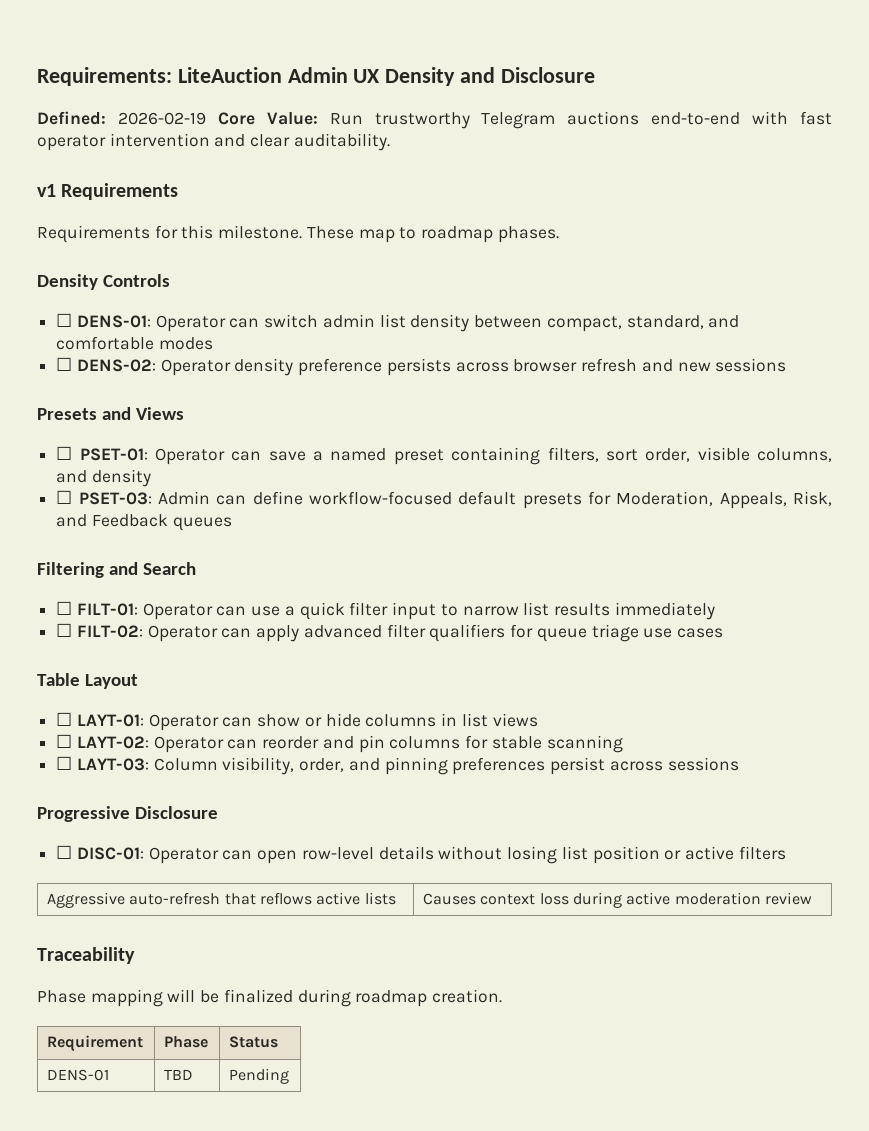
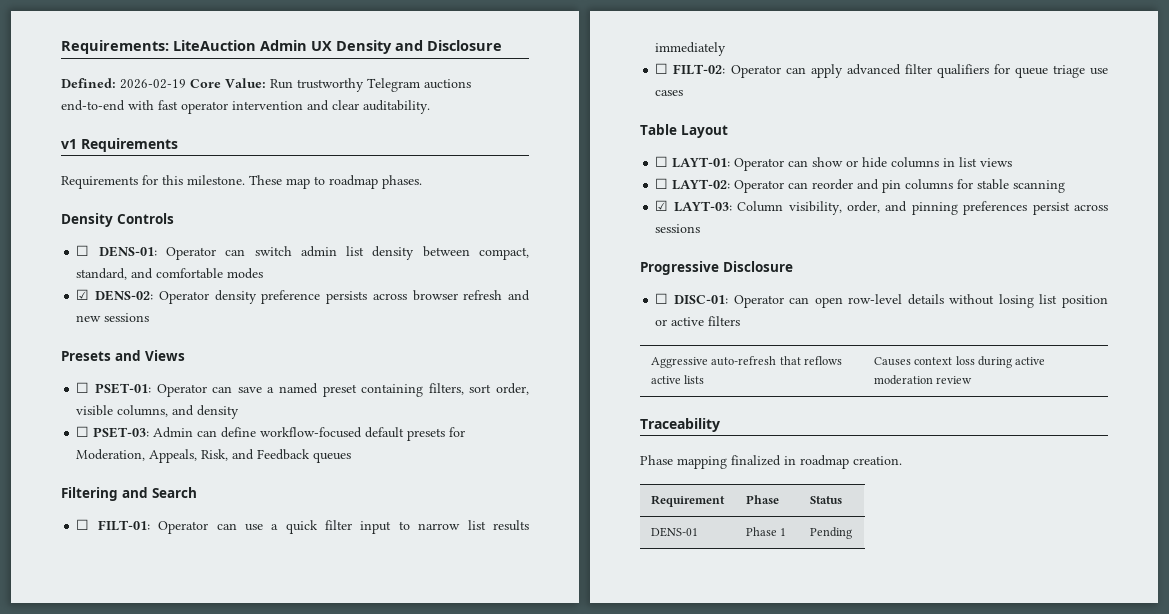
- ☐ DENS-02: Operator density preference persists across browser refresh and new sessions
+ ☑ DENS-02: Operator density preference persists across browser refresh and new sessions
- ☐ LAYT-03: Column visibility, order, and pinning preferences persist across sessions
+ ☑ LAYT-03: Column visibility, order, and pinning preferences persist across sessions
- Phase mapping will be finalized during roadmap creation.
+ Phase mapping finalized in roadmap creation.
- DENS-01 | TBD | Pending
+ DENS-01 | Phase 1 | Pending

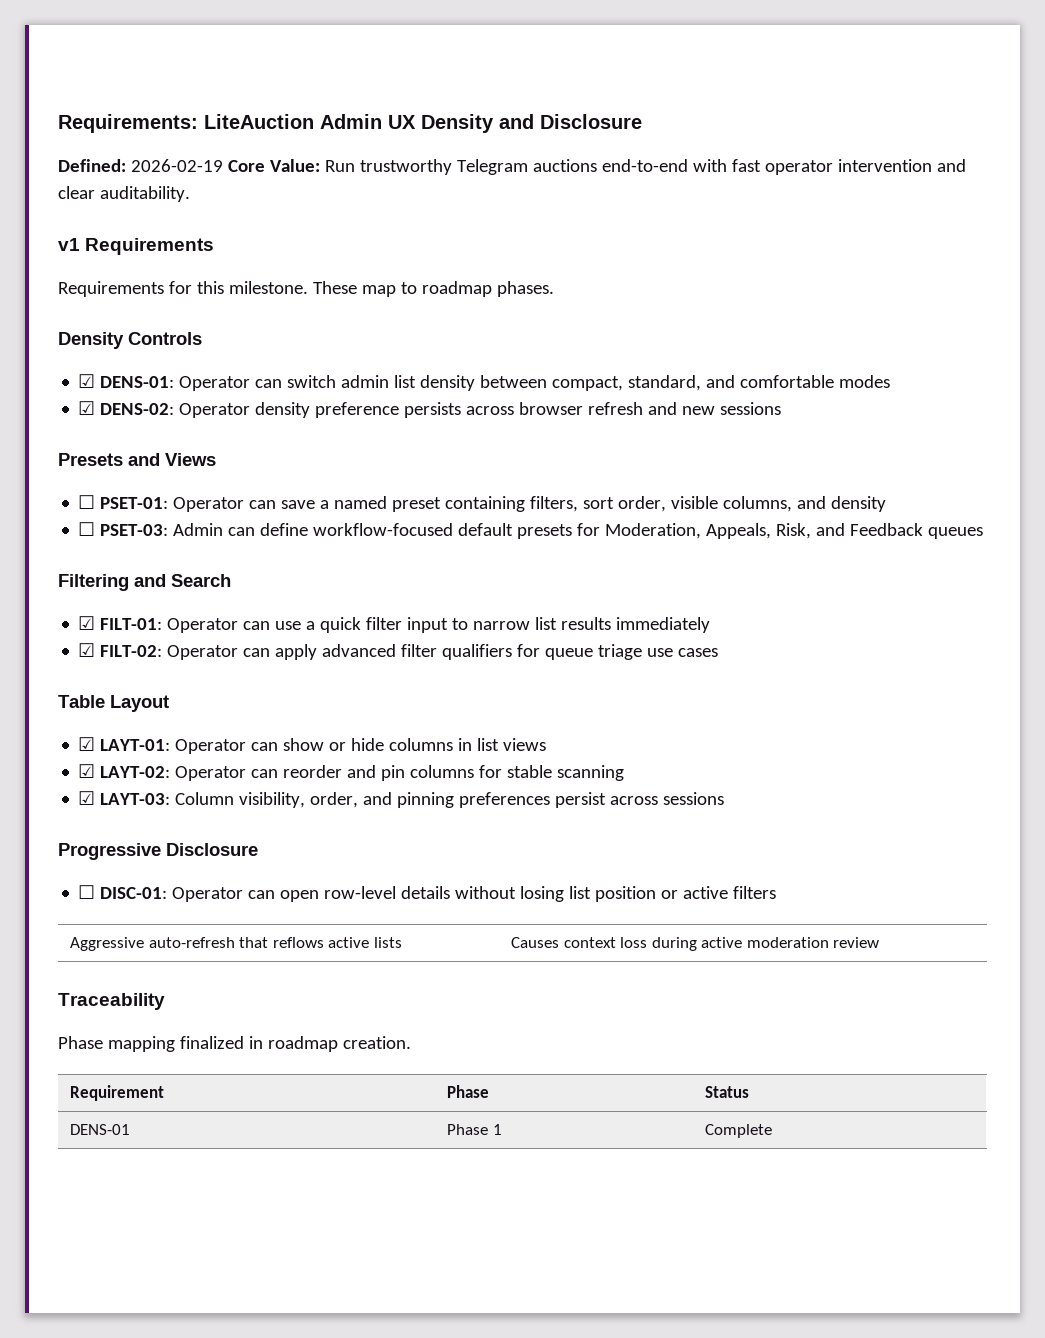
- ☐ DENS-01: Operator can switch admin list density between compact, standard, and comfortable modes
+ ☑ DENS-01: Operator can switch admin list density between compact, standard, and comfortable modes
- ☐ FILT-01: Operator can use a quick filter input to narrow list results immediately
+ ☑ FILT-01: Operator can use a quick filter input to narrow list results immediately
- ☐ FILT-02: Operator can apply advanced filter qualifiers for queue triage use cases
+ ☑ FILT-02: Operator can apply advanced filter qualifiers for queue triage use cases
- ☐ LAYT-01: Operator can show or hide columns in list views
+ ☑ LAYT-01: Operator can show or hide columns in list views
- ☐ LAYT-02: Operator can reorder and pin columns for stable scanning
+ ☑ LAYT-02: Operator can reorder and pin columns for stable scanning
- DENS-01 | Phase 1 | Pending
+ DENS-01 | Phase 1 | Complete

